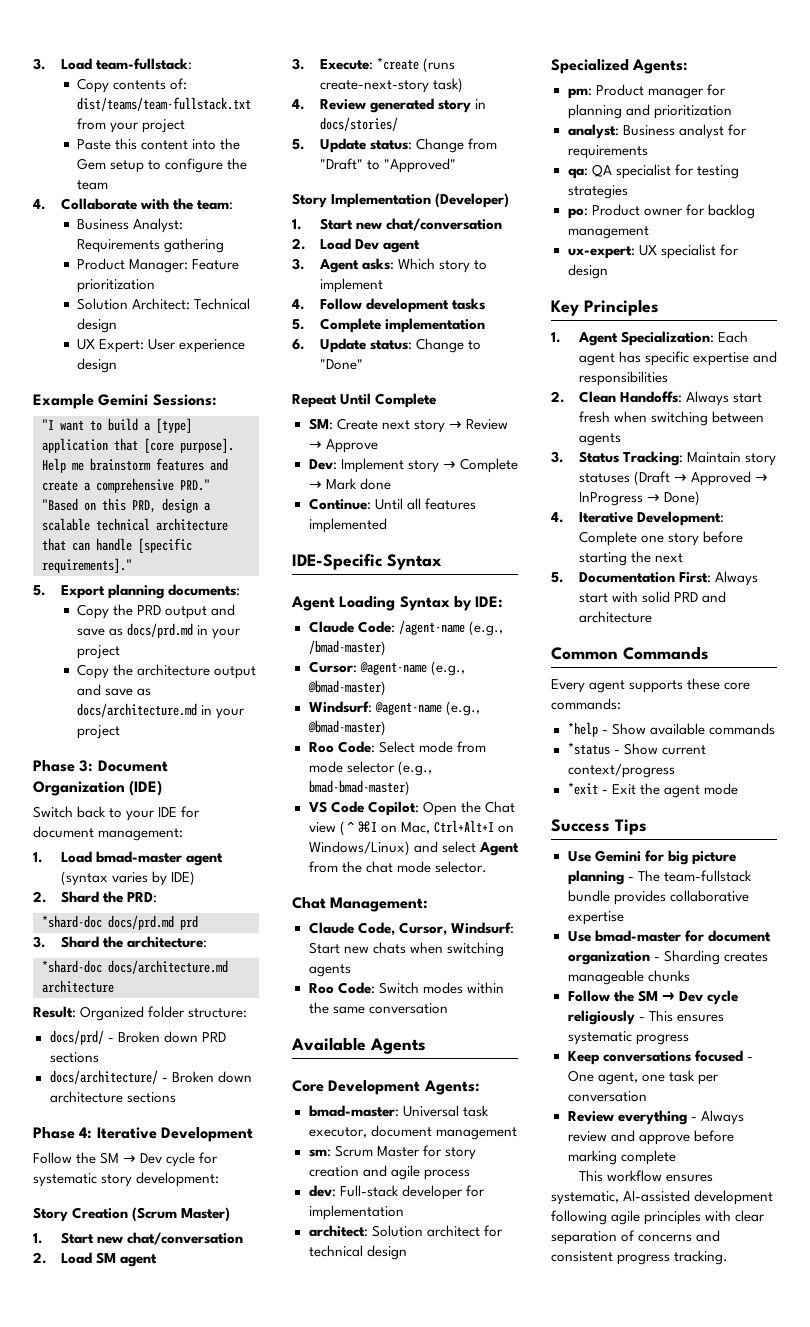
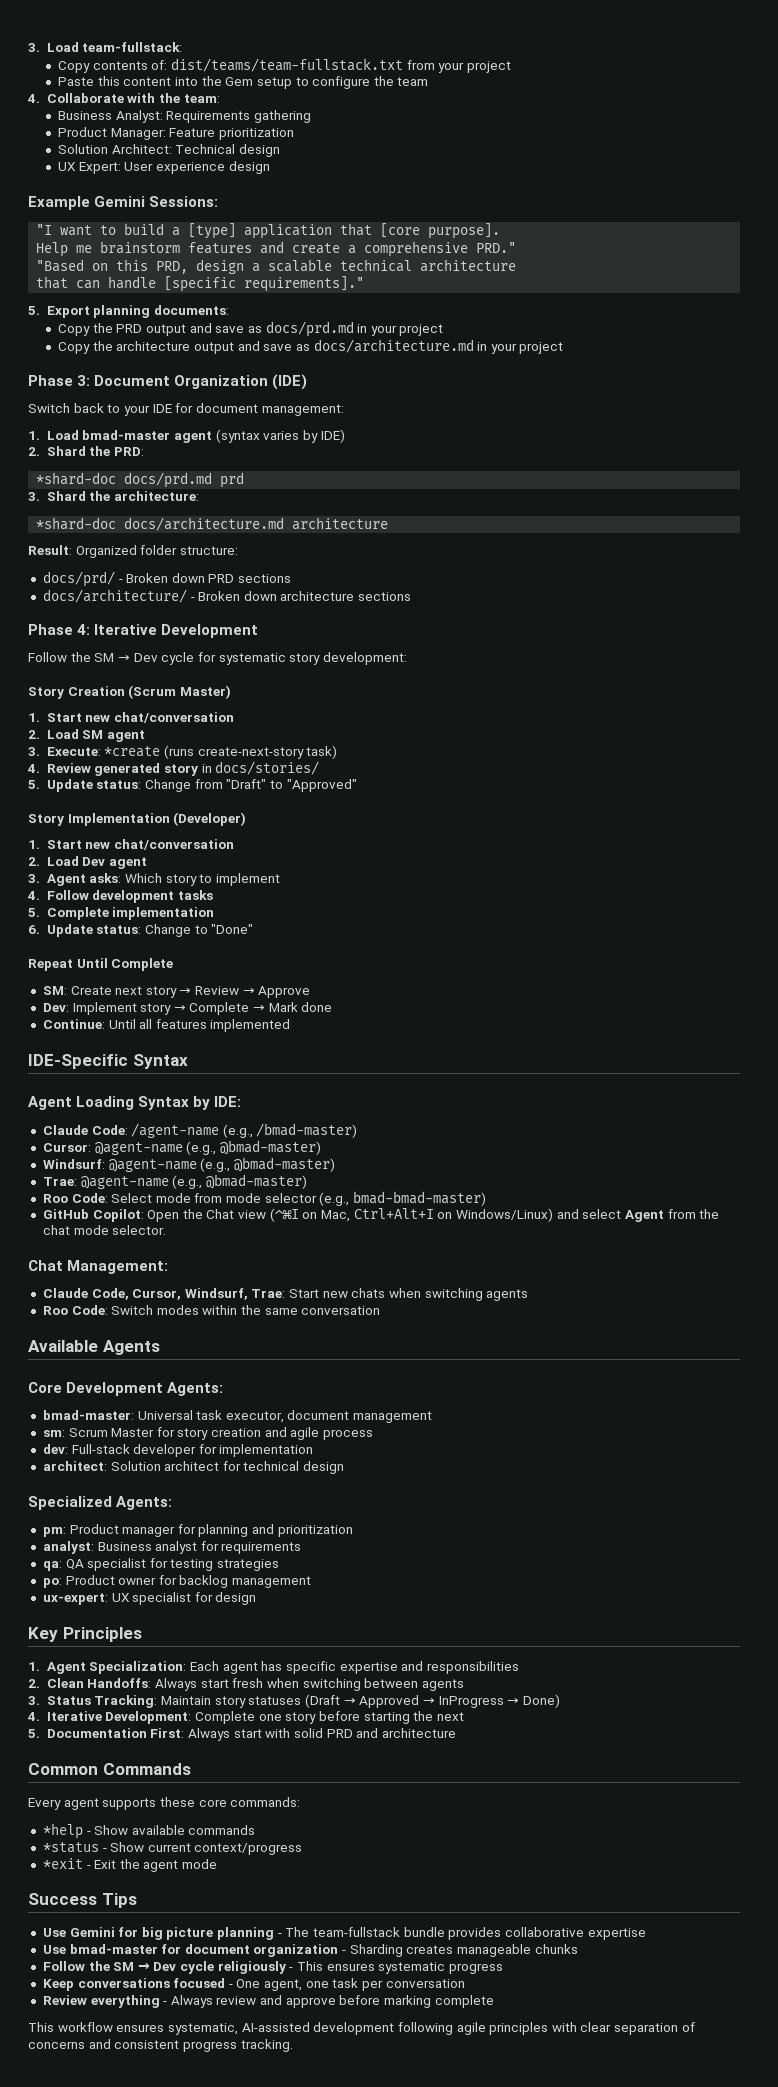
+ Trae: @agent-name (e.g., @bmad-master)
- VS Code Copilot: Open the Chat view (⌃⌘I on Mac, Ctrl+Alt+I on Windows/Linux) and select Agent from the chat mode selector.
+ GitHub Copilot: Open the Chat view (⌃⌘I on Mac, Ctrl+Alt+I on Windows/Linux) and select Agent from the chat mode selector.
- Claude Code, Cursor, Windsurf: Start new chats when switching agents
+ Claude Code, Cursor, Windsurf, Trae: Start new chats when switching agents

